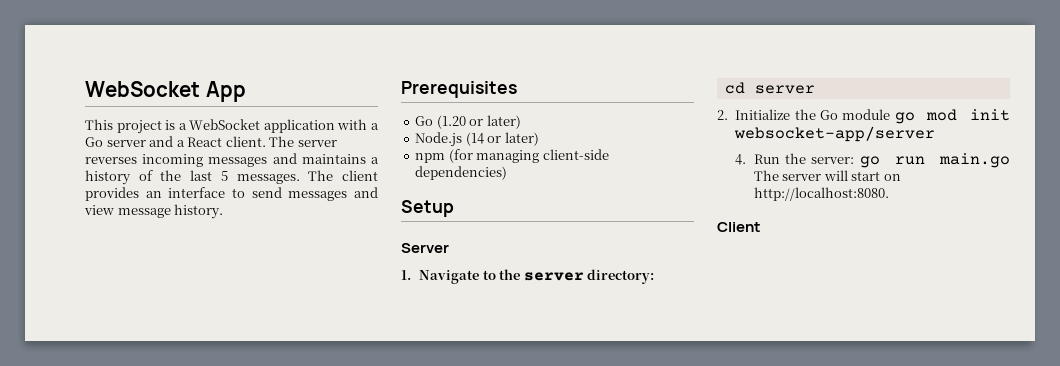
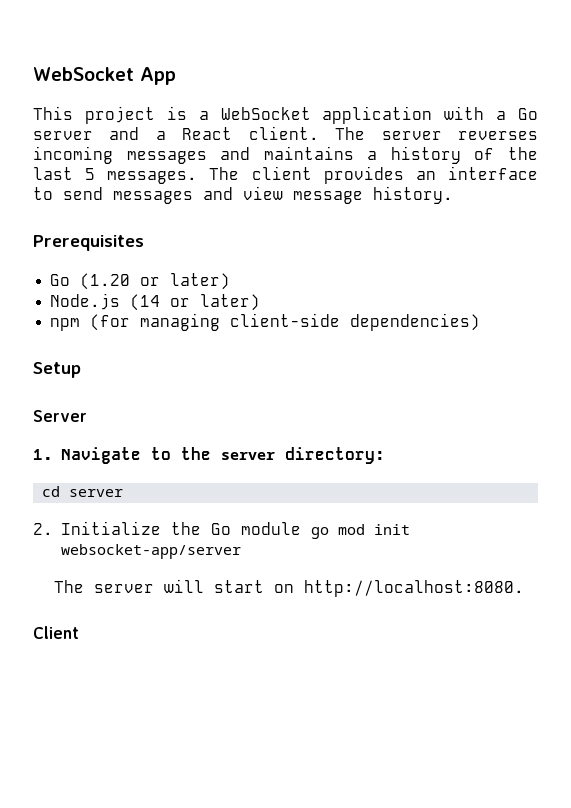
- 4. Run the server: go run main.go The server will start on http://localhost:8080.
+ The server will start on http://localhost:8080.

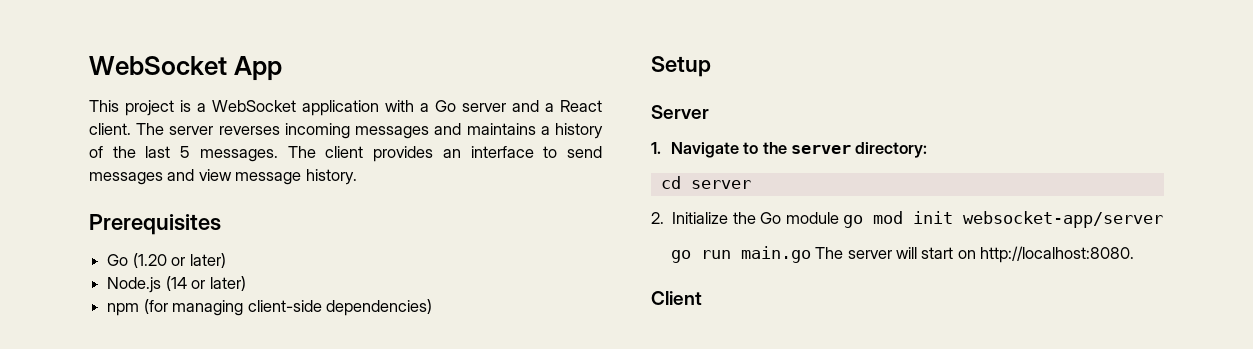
- The server will start on http://localhost:8080.
+ go run main.go The server will start on http://localhost:8080.

